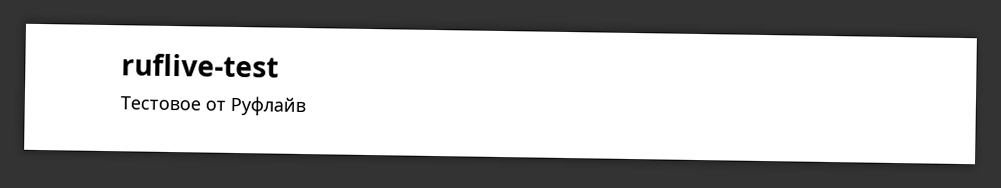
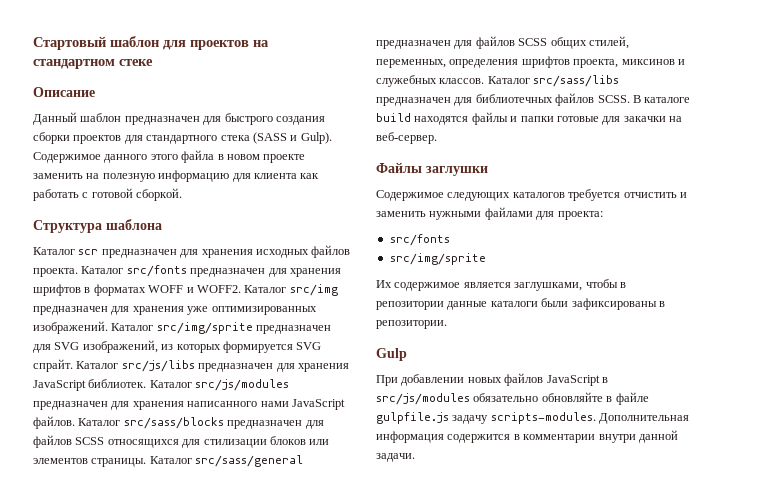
- ruflive-test
- Тестовое от Руфлайв
+ Стартовый шаблон для проектов на стандартном стеке
+ Описание
+ Данный шаблон предназначен для быстрого создания сборки проектов для стандартного стека (SASS и Gulp). Содержимое данного этого файла в новом проекте заменить на полезную информацию для клиента как работать с готовой сборкой.
+ Структура шаблона
+ Каталог scr предназначен для хранения исходных файлов проекта. Каталог src/fonts предназначен для хранения шрифтов в форматах WOFF и WOFF2. Каталог src/img предназначен для хранения уже оптимизированных изображений. Каталог src/img/sprite предназначен для SVG изображений, из которых формируется SVG спрайт. Каталог src/js/libs предназначен для хранения JavaScript библиотек. Каталог src/js/modules предназначен для хранения написанного нами JavaScript файлов. Каталог src/sass/blocks предназначен для файлов SCSS относящихся для стилизации блоков или элементов страницы. Каталог src/sass/general предназначен для файлов SCSS общих стилей, переменных, определения шрифтов проекта, миксинов и служебных классов. Каталог src/sass/libs предназначен для библиотечных файлов SCSS. В каталоге build находятся файлы и папки готовые для закачки на веб-сервер.
+ Файлы заглушки
+ Содержимое следующих каталогов требуется отчистить и заменить нужными файлами для проекта:
+ src/fonts
+ src/img/sprite
+ Их содержимое является заглушками, чтобы в репозитории данные каталоги были зафиксированы в репозитории.
+ Gulp
+ При добавлении новых файлов JavaScript в src/js/modules обязательно обновляйте в файле gulpfile.js задачу scripts-modules. Дополнительная информация содержится в комментарии внутри данной задачи.

